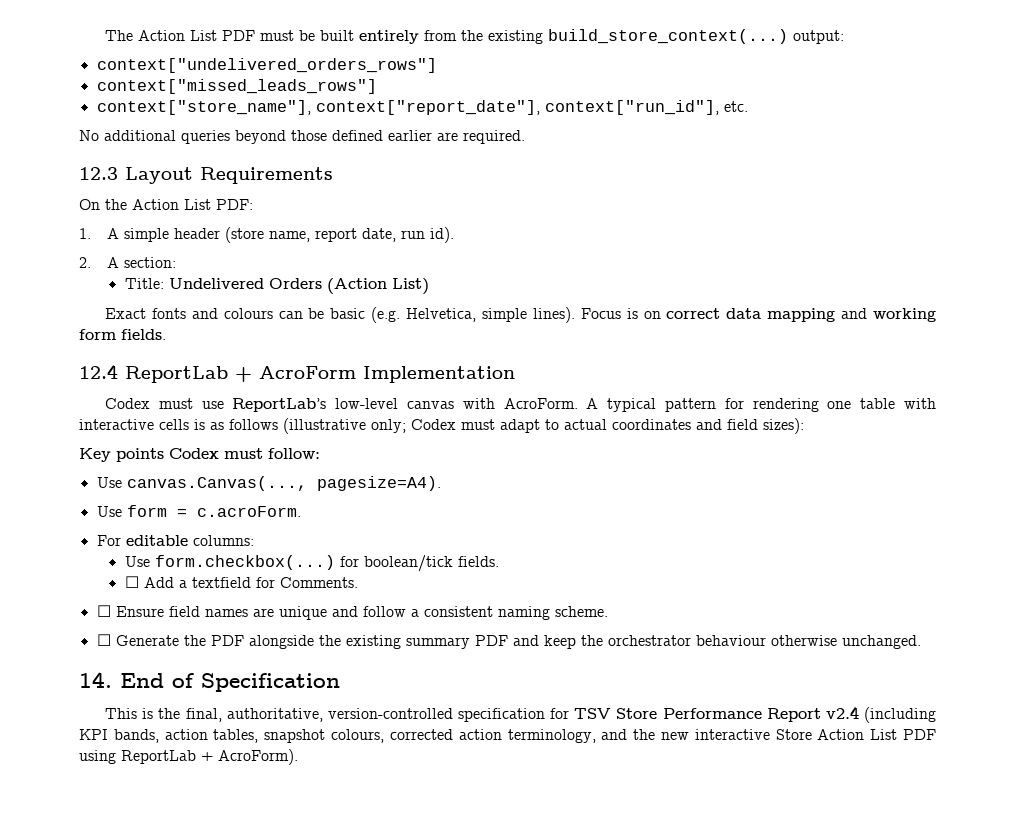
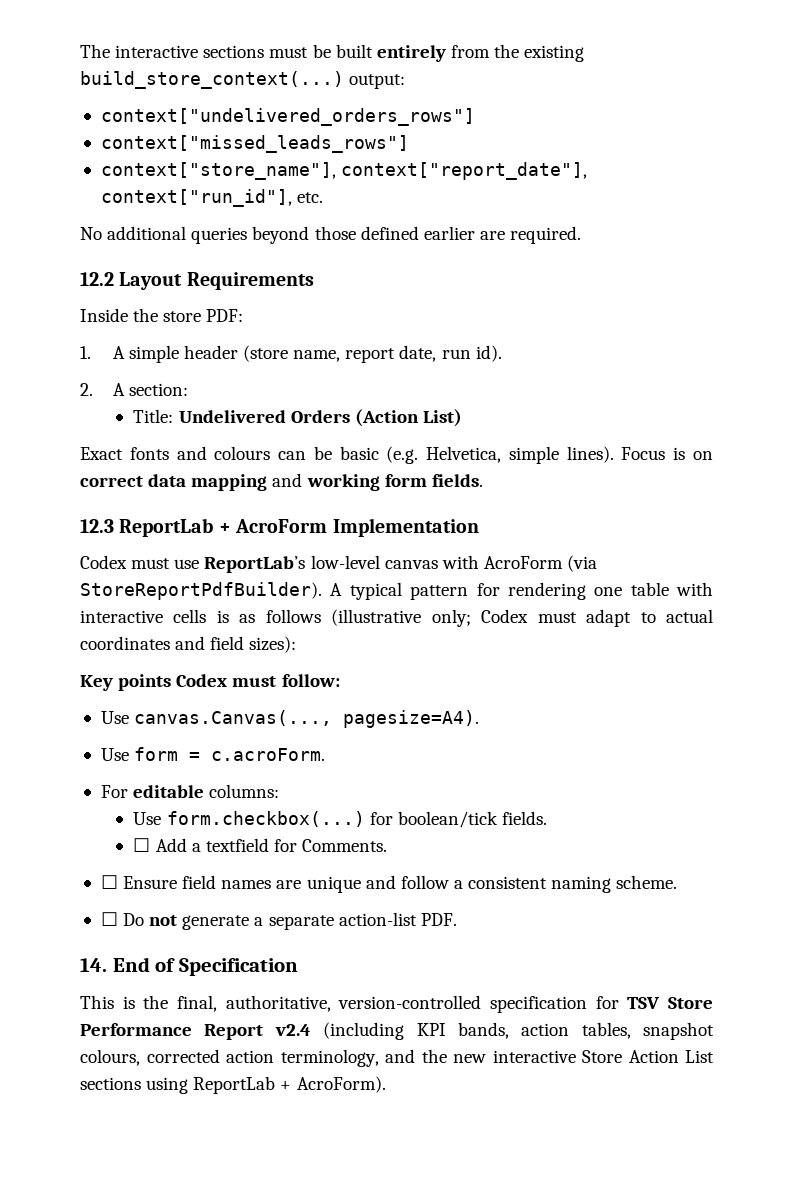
- The Action List PDF must be built entirely from the existing build_store_context(...) output:
+ The interactive sections must be built entirely from the existing build_store_context(...) output:
- 12.3 Layout Requirements
+ 12.2 Layout Requirements
- On the Action List PDF:
+ Inside the store PDF:
- 12.4 ReportLab + AcroForm Implementation
+ 12.3 ReportLab + AcroForm Implementation
- Codex must use ReportLab’s low-level canvas with AcroForm.
+ Codex must use ReportLab’s low-level canvas with AcroForm (via StoreReportPdfBuilder).
- ☐ Generate the PDF alongside the existing summary PDF and keep the orchestrator behaviour otherwise unchanged.
+ ☐ Do not generate a separate action-list PDF.
- This is the final, authoritative, version-controlled specification for TSV Store Performance Report v2.4 (including KPI bands, action tables, snapshot colours, corrected action terminology, and the new interactive Store Action List PDF using ReportLab + AcroForm).
+ This is the final, authoritative, version-controlled specification for TSV Store Performance Report v2.4 (including KPI bands, action tables, snapshot colours, corrected action terminology, and the new interactive Store Action List sections using ReportLab + AcroForm).

